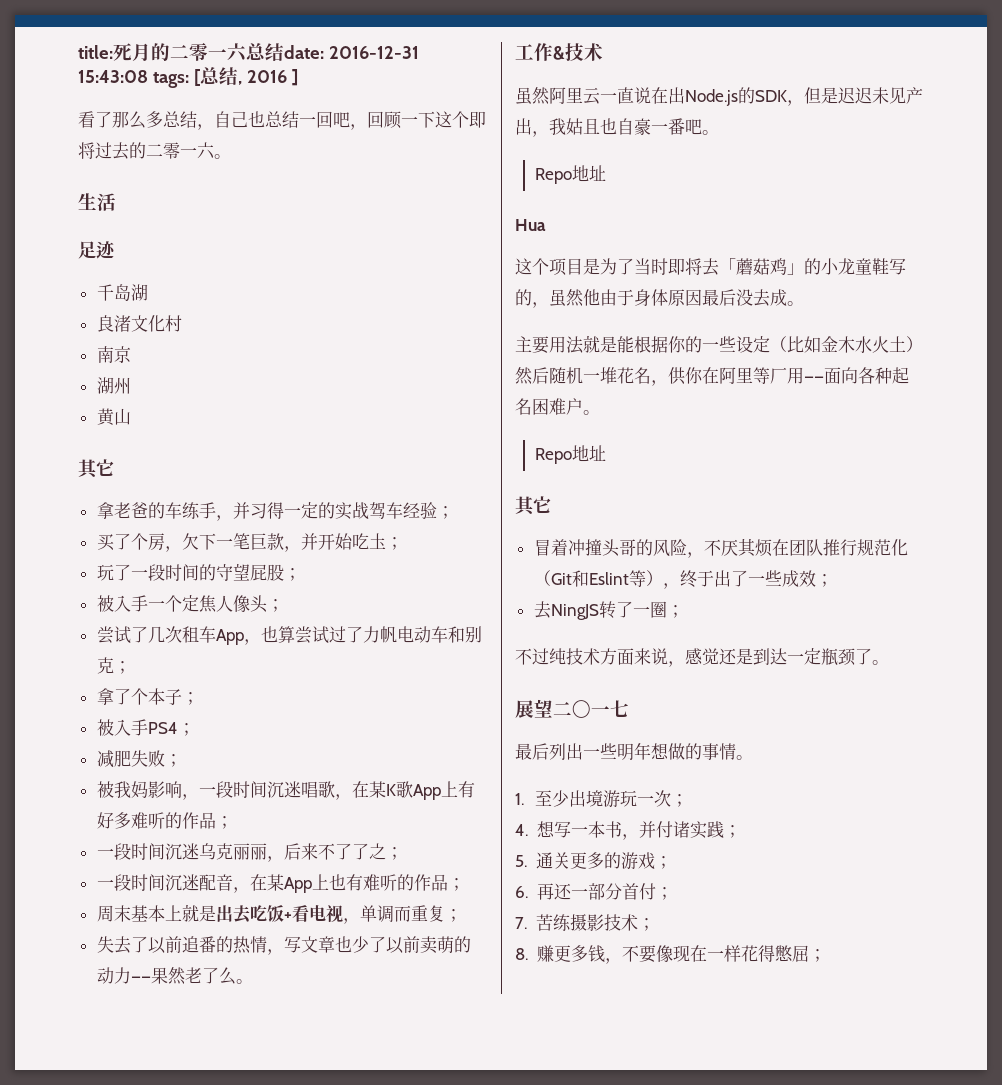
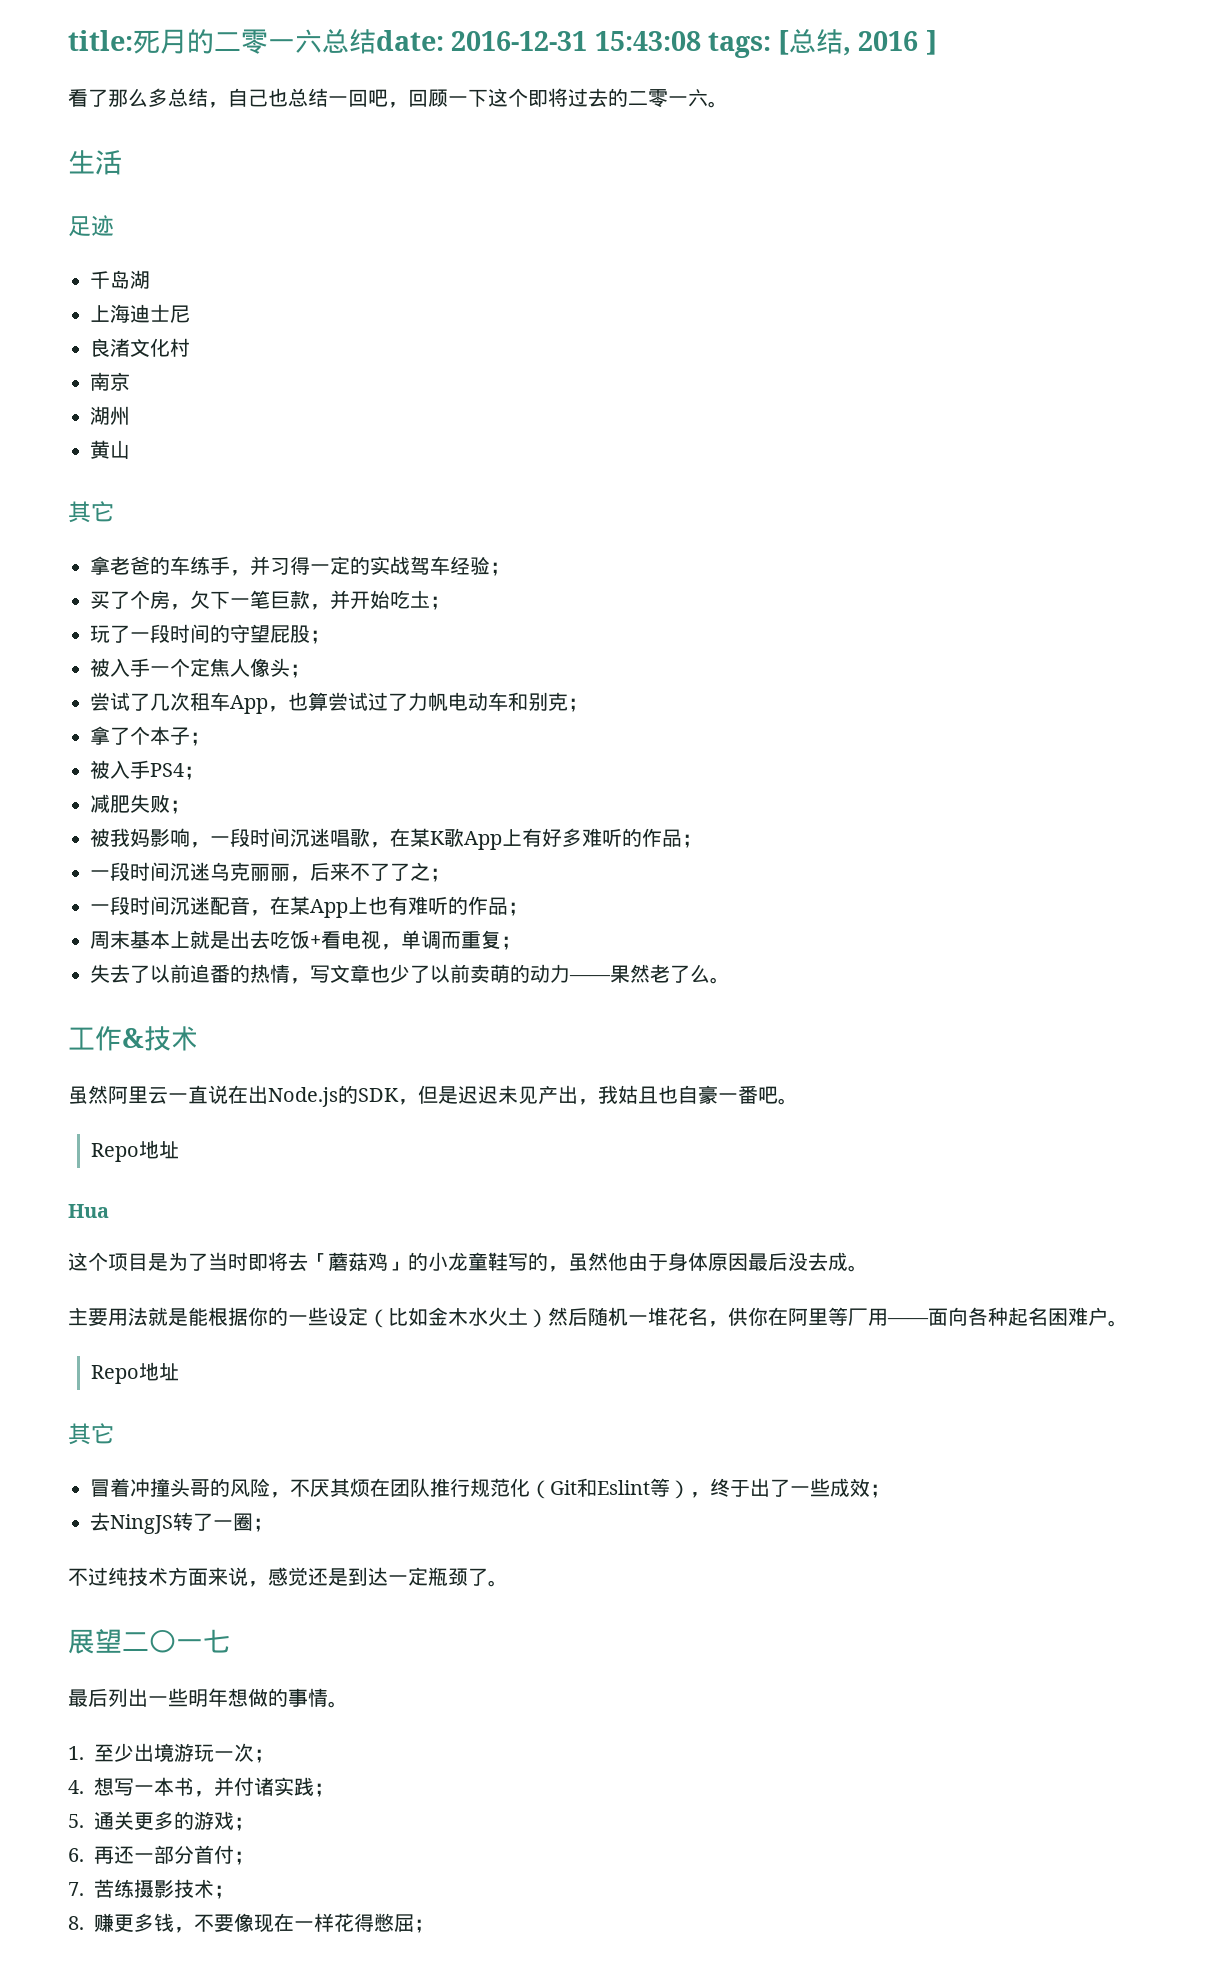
+ 上海迪士尼

